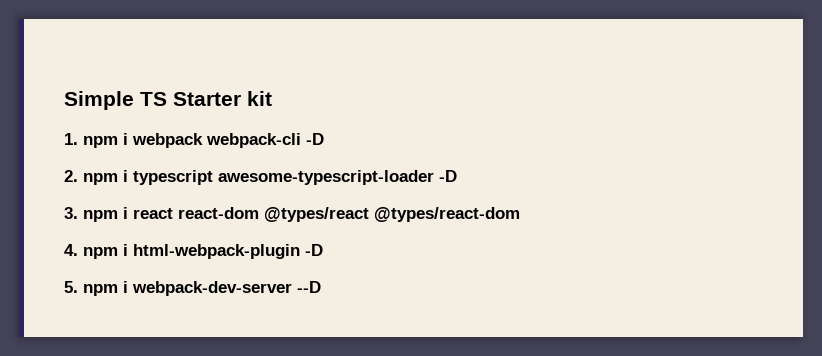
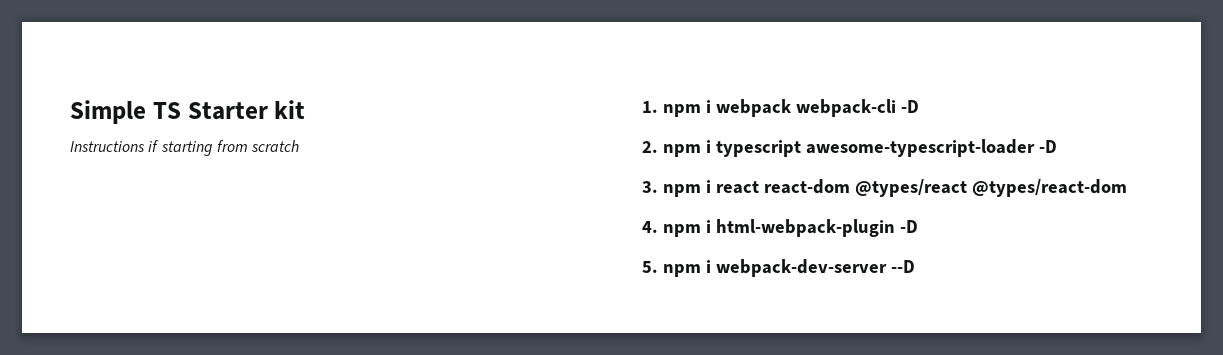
+ Instructions if starting from scratch

